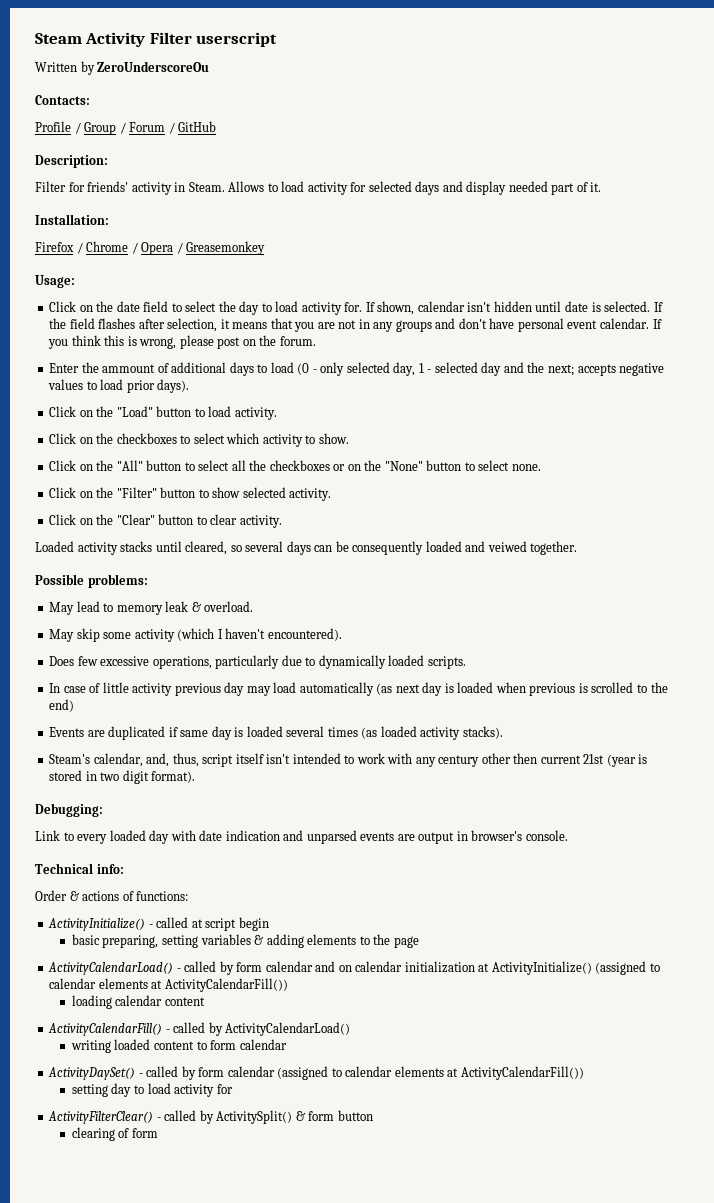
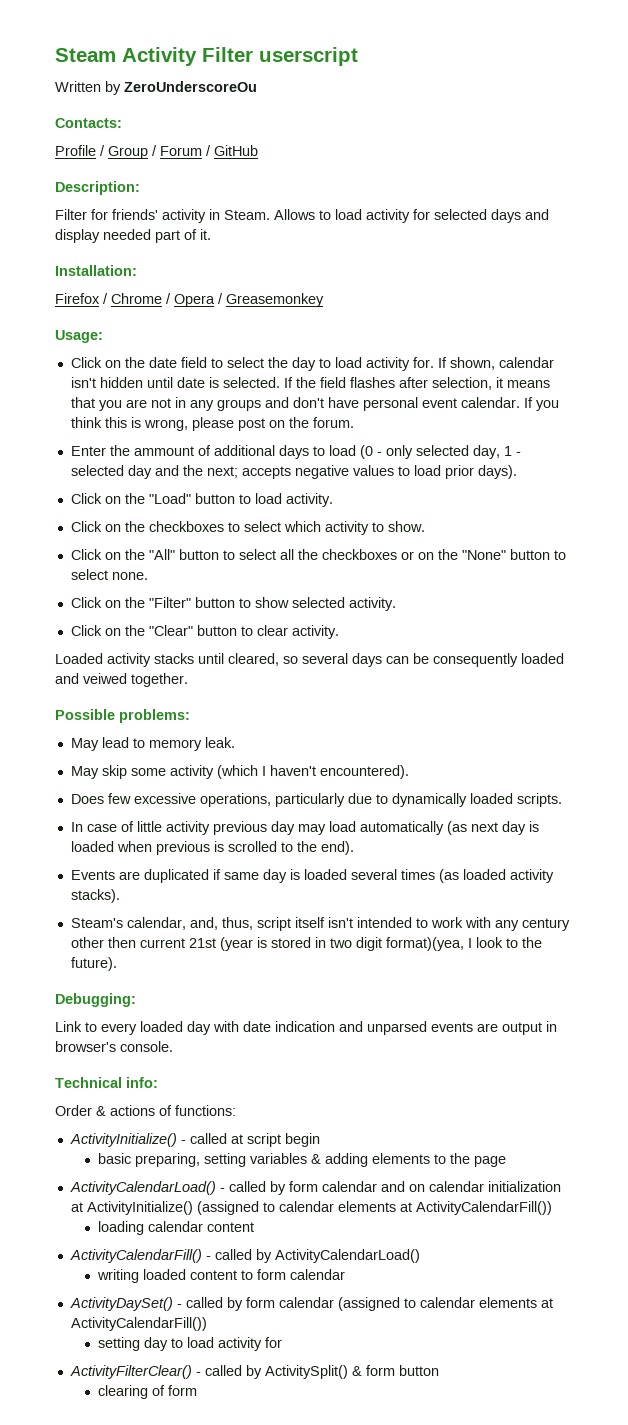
- May lead to memory leak & overload.
+ May lead to memory leak.
- In case of little activity previous day may load automatically (as next day is loaded when previous is scrolled to the end)
+ In case of little activity previous day may load automatically (as next day is loaded when previous is scrolled to the end).
- Steam's calendar, and, thus, script itself isn't intended to work with any century other then current 21st (year is stored in two digit format).
+ Steam's calendar, and, thus, script itself isn't intended to work with any century other then current 21st (year is stored in two digit format)(yea, I look to the future).

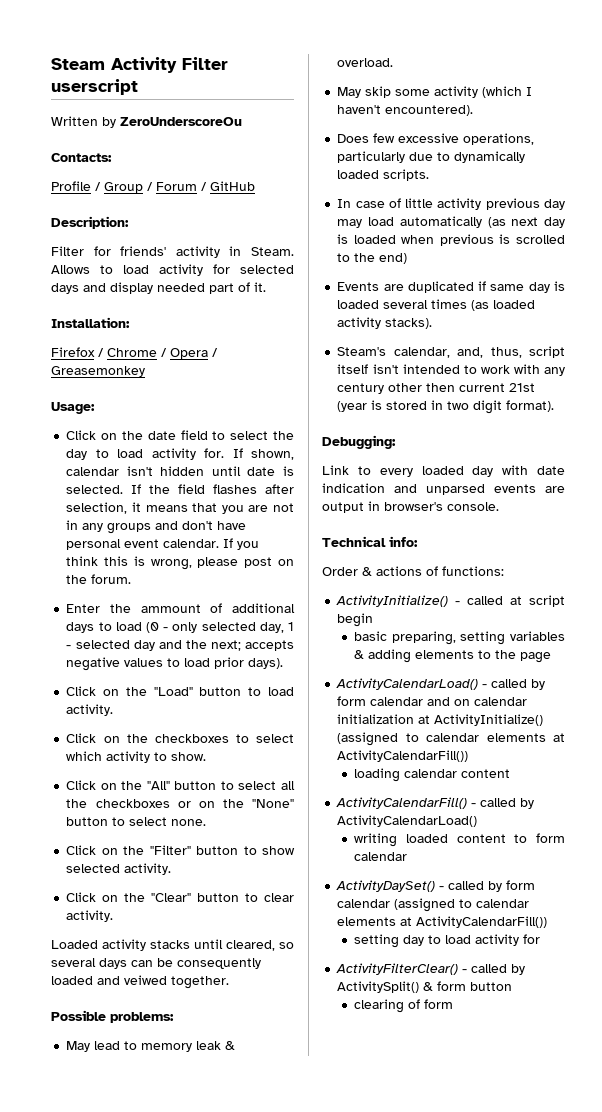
- May lead to memory leak.
+ May lead to memory leak & overload.
- In case of little activity previous day may load automatically (as next day is loaded when previous is scrolled to the end).
+ In case of little activity previous day may load automatically (as next day is loaded when previous is scrolled to the end)
- Steam's calendar, and, thus, script itself isn't intended to work with any century other then current 21st (year is stored in two digit format)(yea, I look to the future).
+ Steam's calendar, and, thus, script itself isn't intended to work with any century other then current 21st (year is stored in two digit format).

